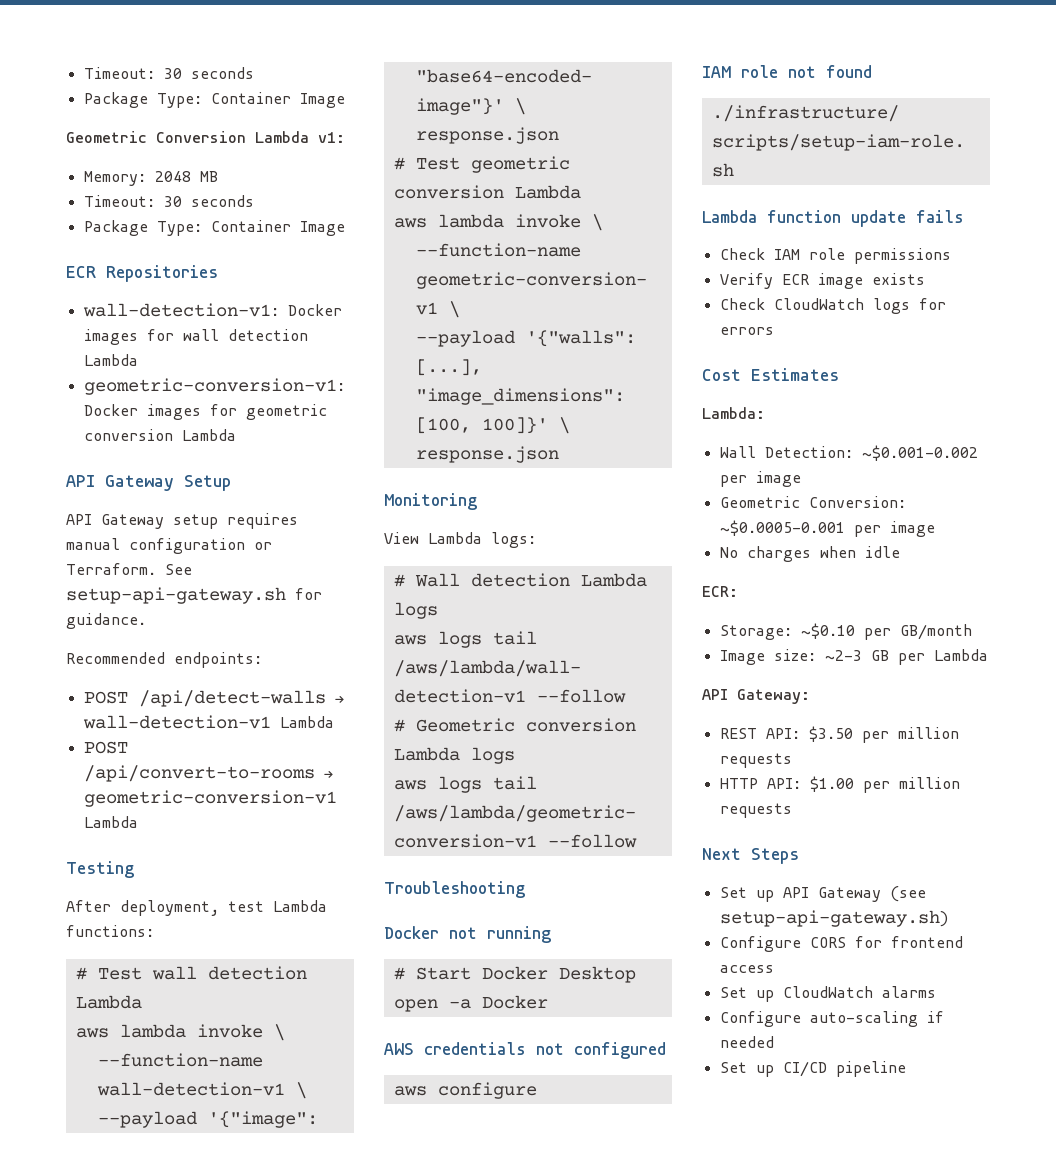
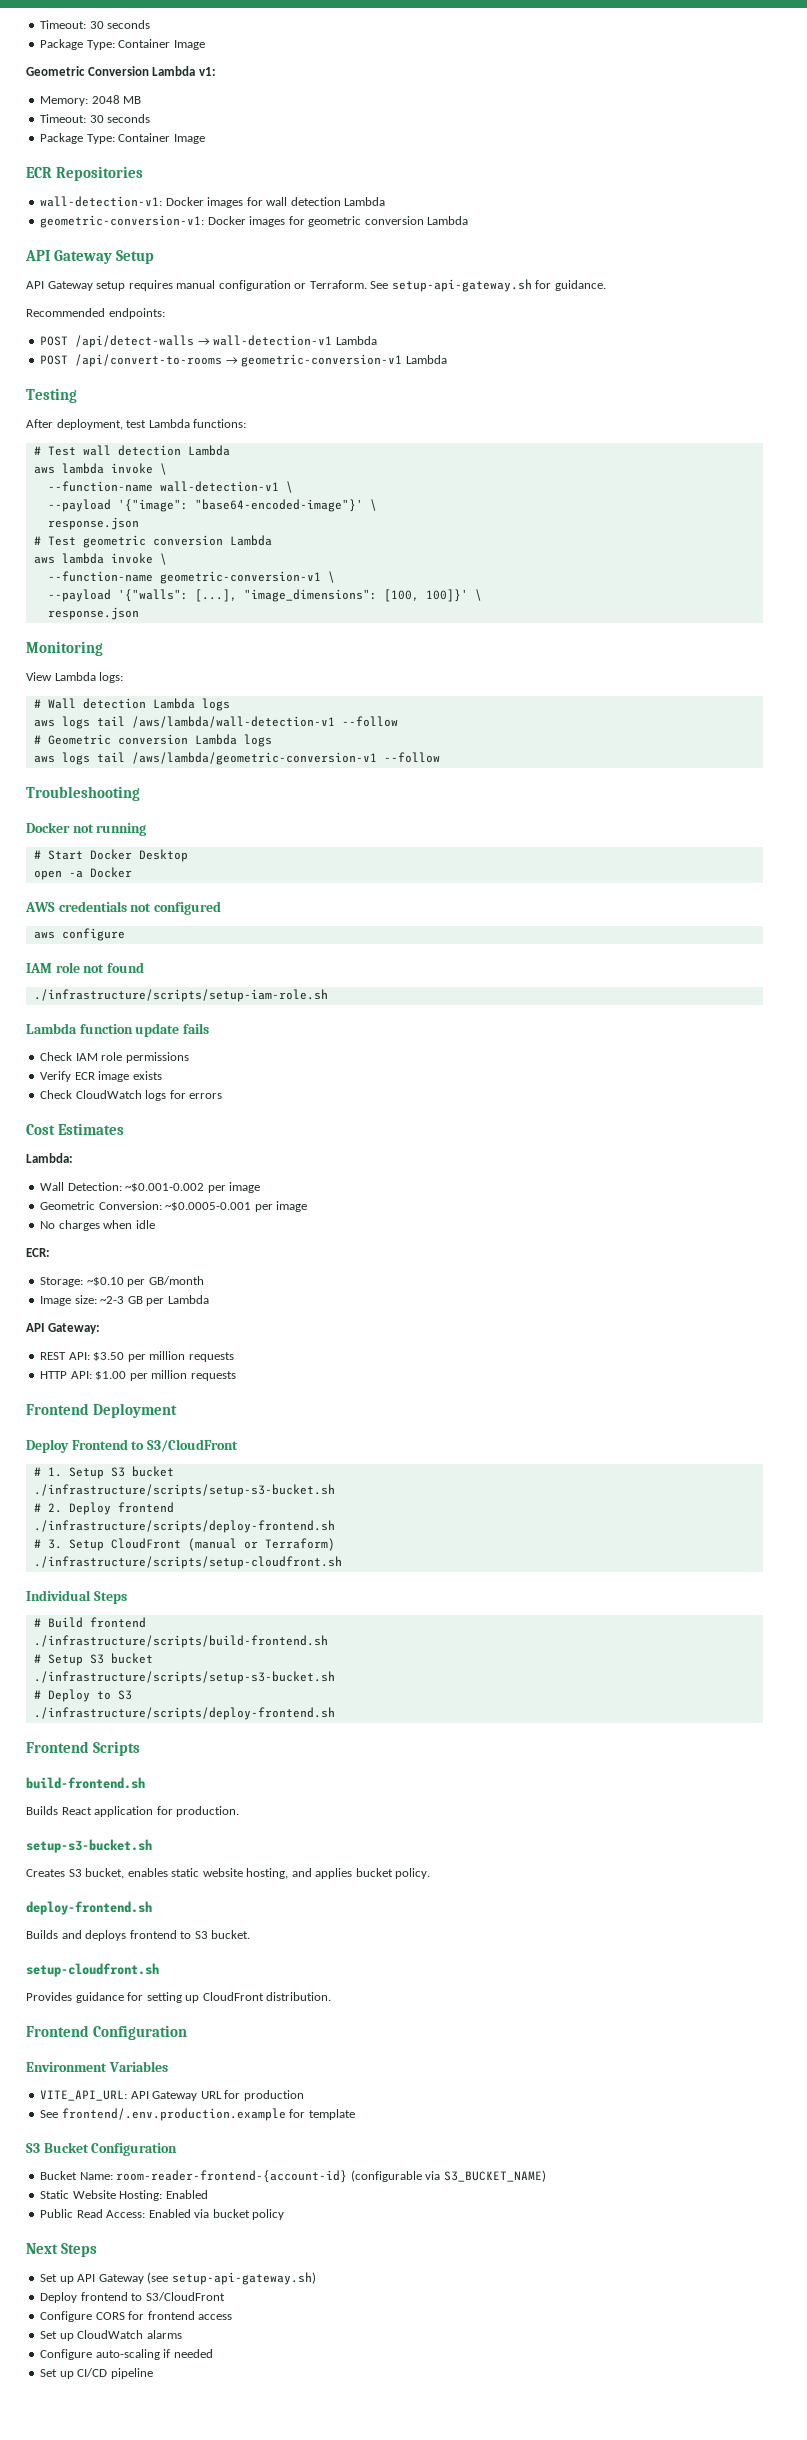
+ Frontend Deployment
+ Deploy Frontend to S3/CloudFront
+ # 1. Setup S3 bucket
+ ./infrastructure/scripts/setup-s3-bucket.sh
+ # 2. Deploy frontend
+ ./infrastructure/scripts/deploy-frontend.sh
+ # 3. Setup CloudFront (manual or Terraform)
+ ./infrastructure/scripts/setup-cloudfront.sh
+ Individual Steps
+ # Build frontend
+ ./infrastructure/scripts/build-frontend.sh
+ # Setup S3 bucket
+ ./infrastructure/scripts/setup-s3-bucket.sh
+ # Deploy to S3
+ ./infrastructure/scripts/deploy-frontend.sh
+ Frontend Scripts
+ build-frontend.sh
+ Builds React application for production.
+ setup-s3-bucket.sh
+ Creates S3 bucket, enables static website hosting, and applies bucket policy.
+ deploy-frontend.sh
+ Builds and deploys frontend to S3 bucket.
+ setup-cloudfront.sh
+ Provides guidance for setting up CloudFront distribution.
+ Frontend Configuration
+ Environment Variables
+ VITE_API_URL: API Gateway URL for production
+ See frontend/.env.production.example for template
+ S3 Bucket Configuration
+ Bucket Name: room-reader-frontend-{account-id} (configurable via S3_BUCKET_NAME)
+ Static Website Hosting: Enabled
+ Public Read Access: Enabled via bucket policy
+ Deploy frontend to S3/CloudFront

